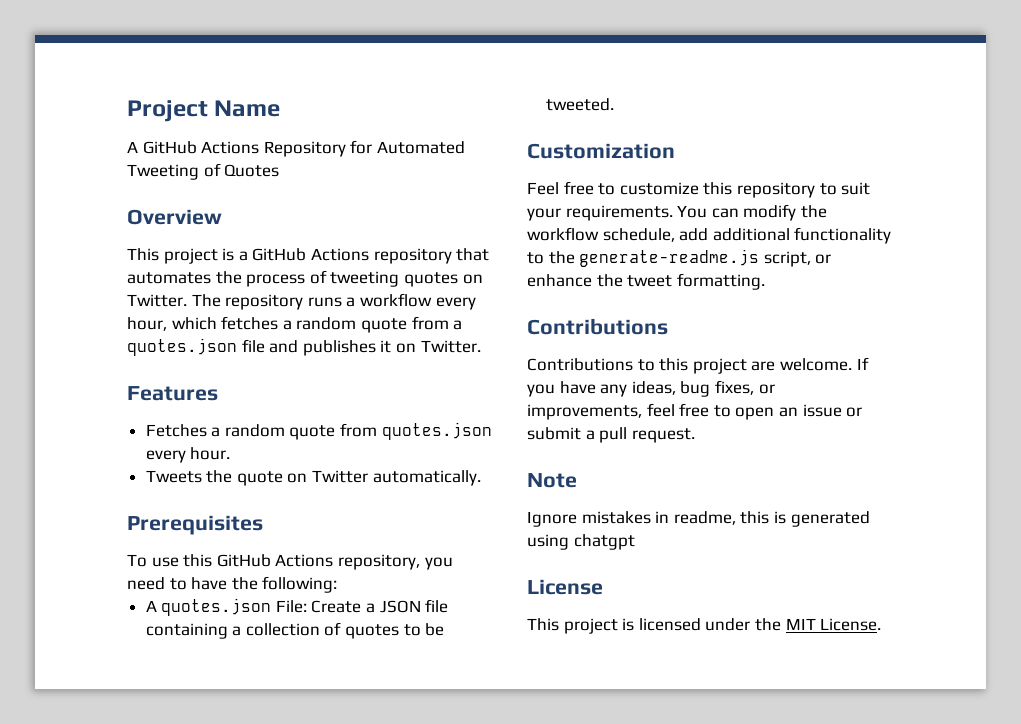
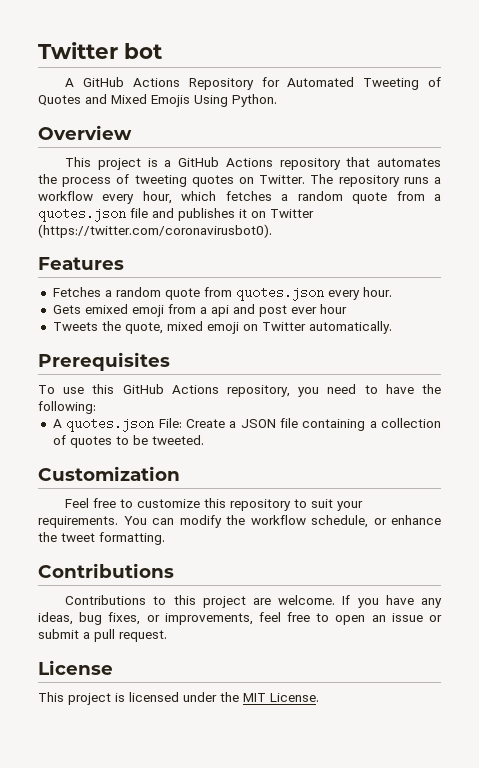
- Project Name
+ Twitter bot
- A GitHub Actions Repository for Automated Tweeting of Quotes
+ A GitHub Actions Repository for Automated Tweeting of Quotes and Mixed Emojis Using Python.
- The repository runs a workflow every hour, which fetches a random quote from a quotes.json file and publishes it on Twitter.
+ The repository runs a workflow every hour, which fetches a random quote from a quotes.json file and publishes it on Twitter (https://twitter.com/coronavirusbot0).
+ Gets emixed emoji from a api and post ever hour
- Tweets the quote on Twitter automatically.
+ Tweets the quote, mixed emoji on Twitter automatically.
- You can modify the workflow schedule, add additional functionality to the generate-readme.js script, or enhance the tweet formatting.
+ You can modify the workflow schedule, or enhance the tweet formatting.
- Note
- Ignore mistakes in readme, this is generated using chatgpt

